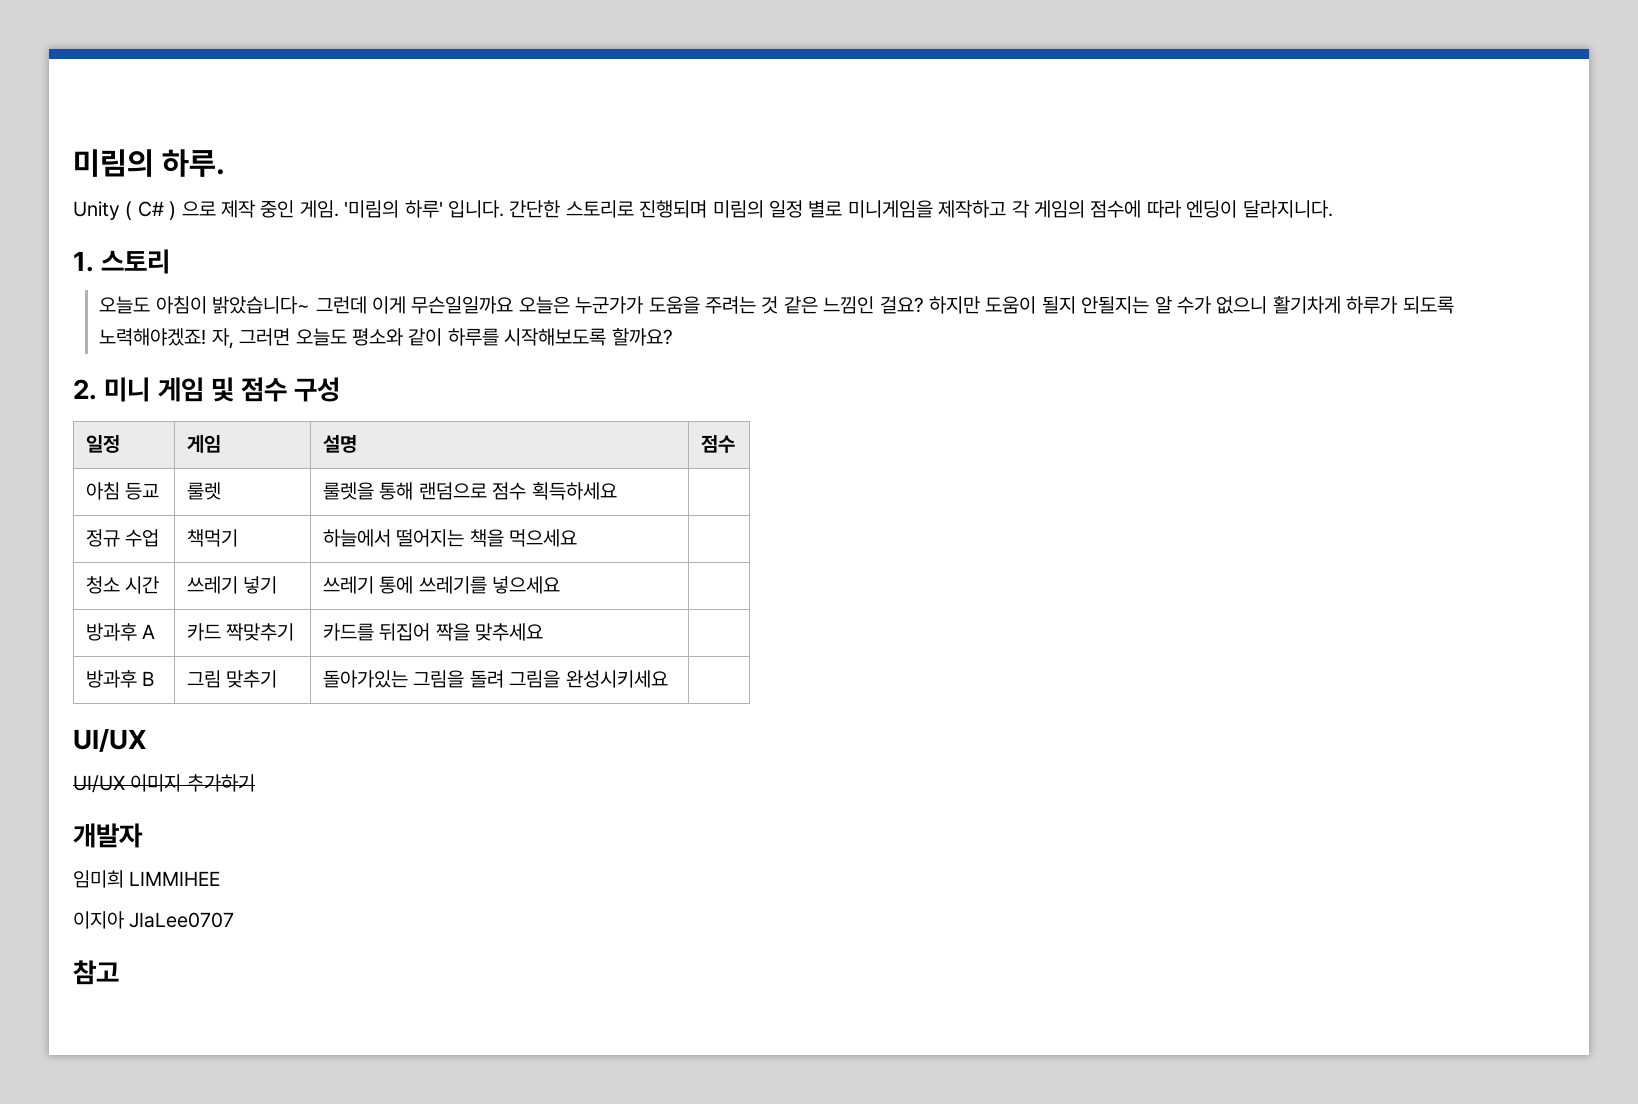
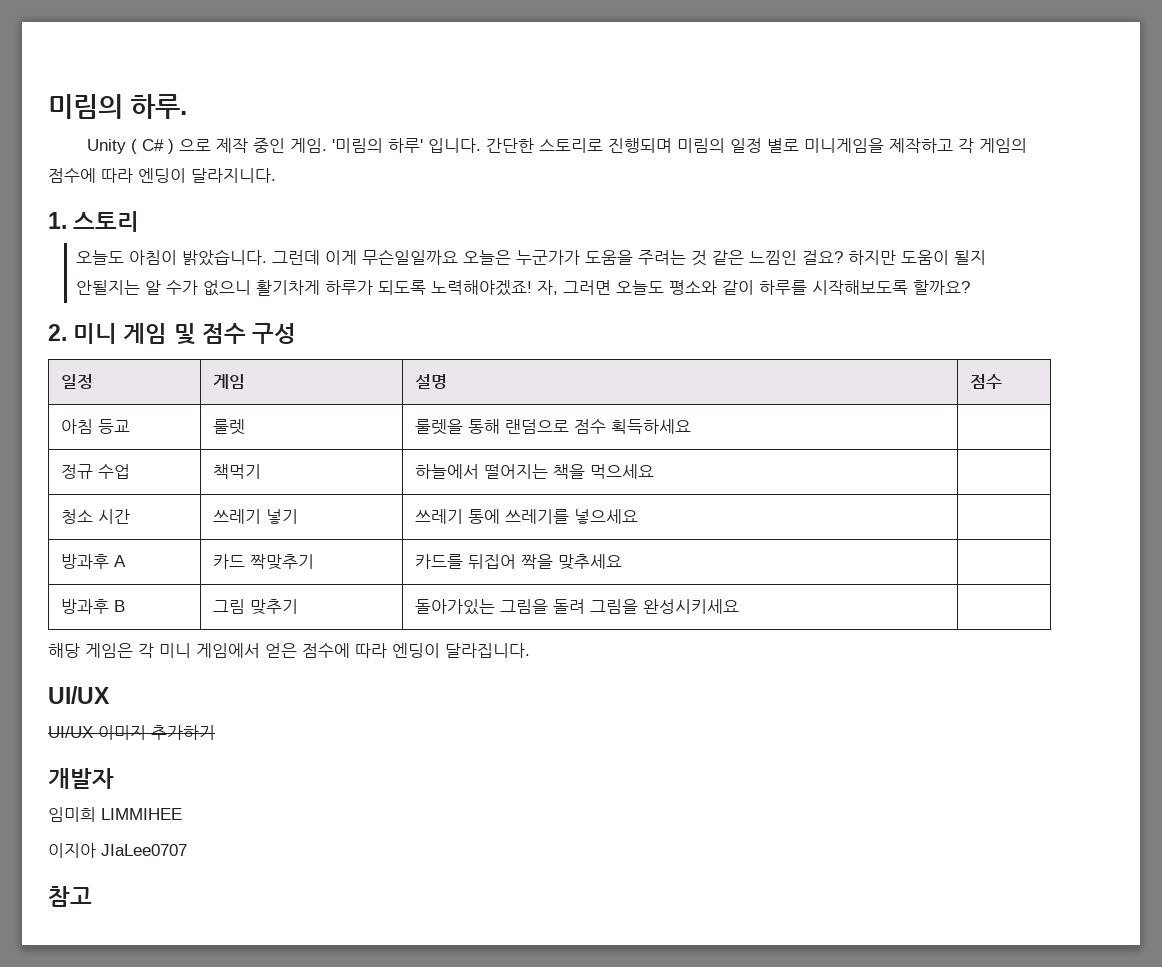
- 오늘도 아침이 밝았습니다~ 그런데 이게 무슨일일까요 오늘은 누군가가 도움을 주려는 것 같은 느낌인 걸요?
+ 오늘도 아침이 밝았습니다. 그런데 이게 무슨일일까요 오늘은 누군가가 도움을 주려는 것 같은 느낌인 걸요?
+ 해당 게임은 각 미니 게임에서 얻은 점수에 따라 엔딩이 달라집니다.

